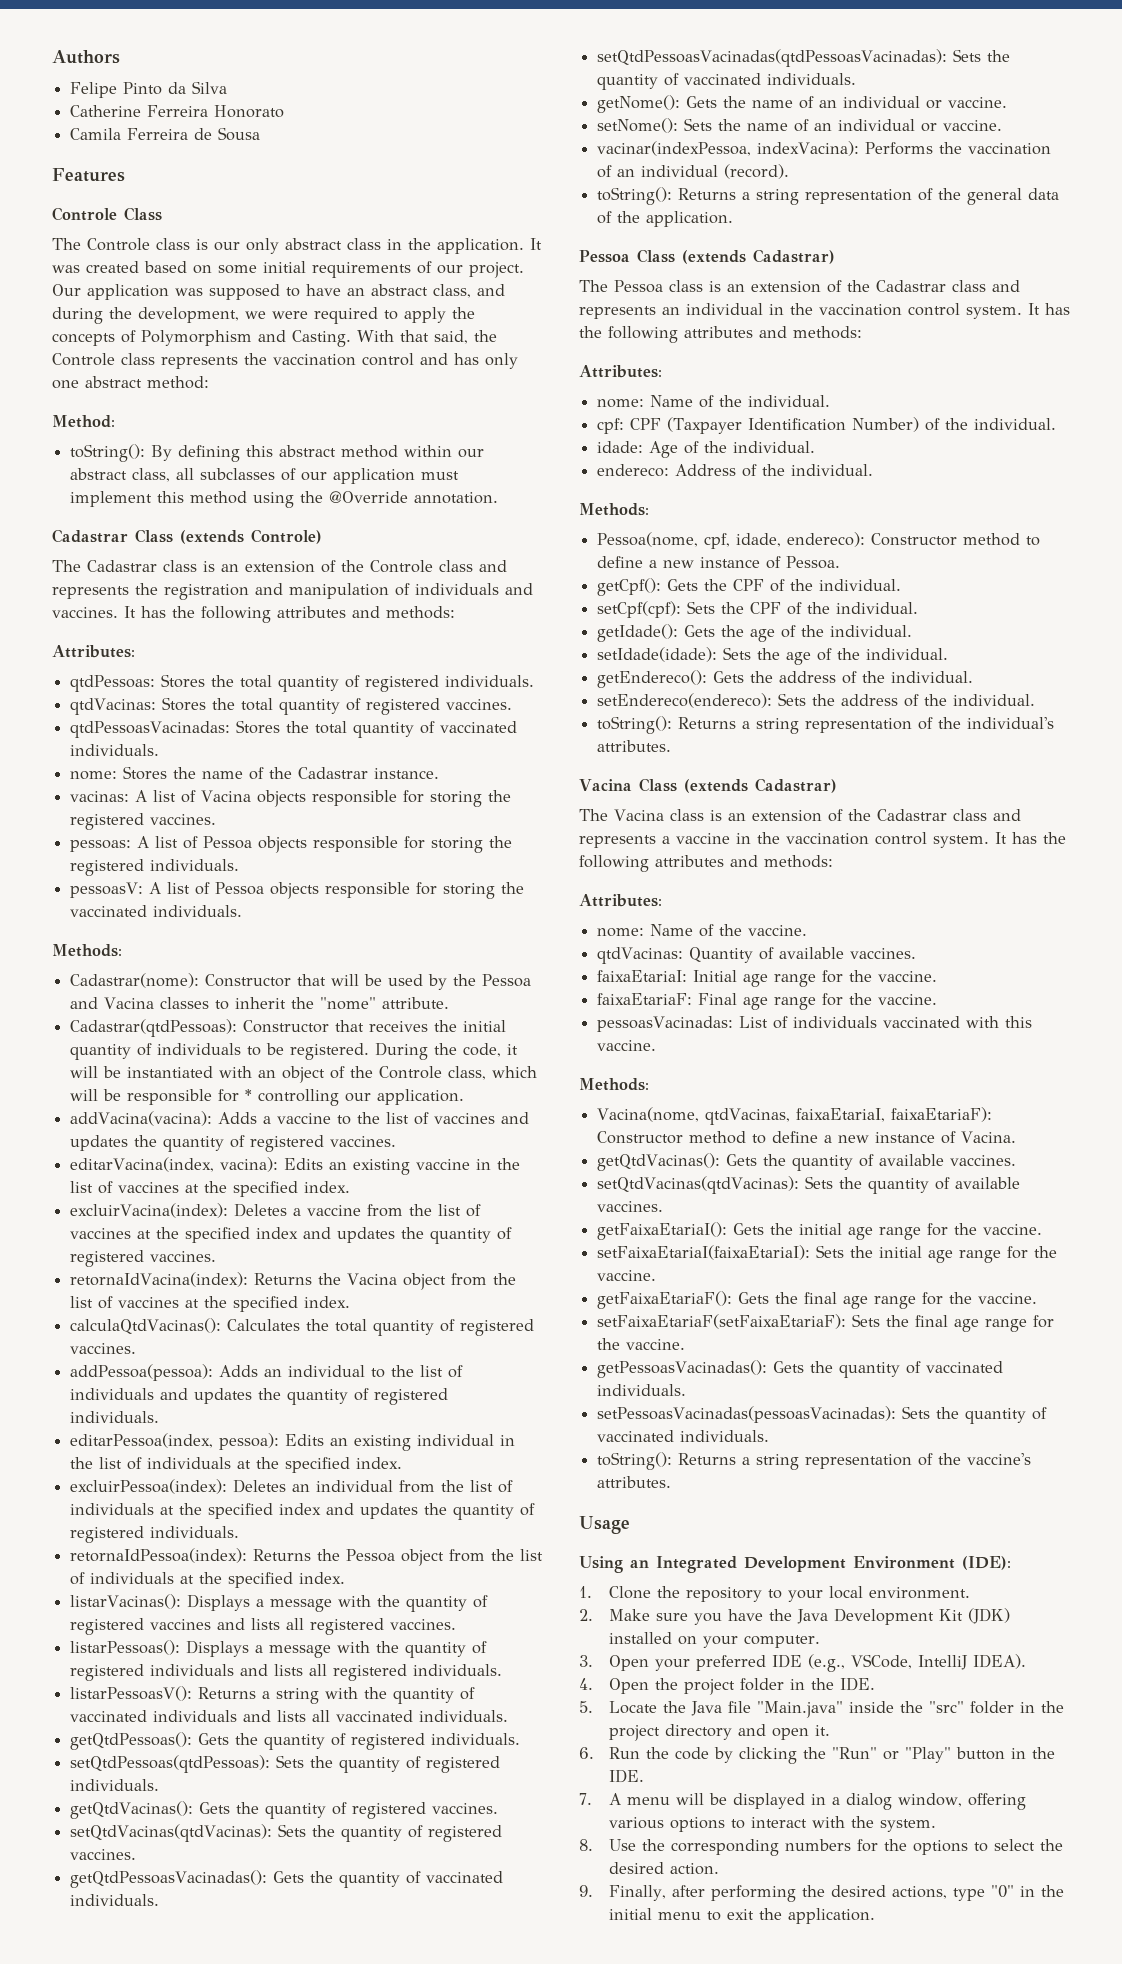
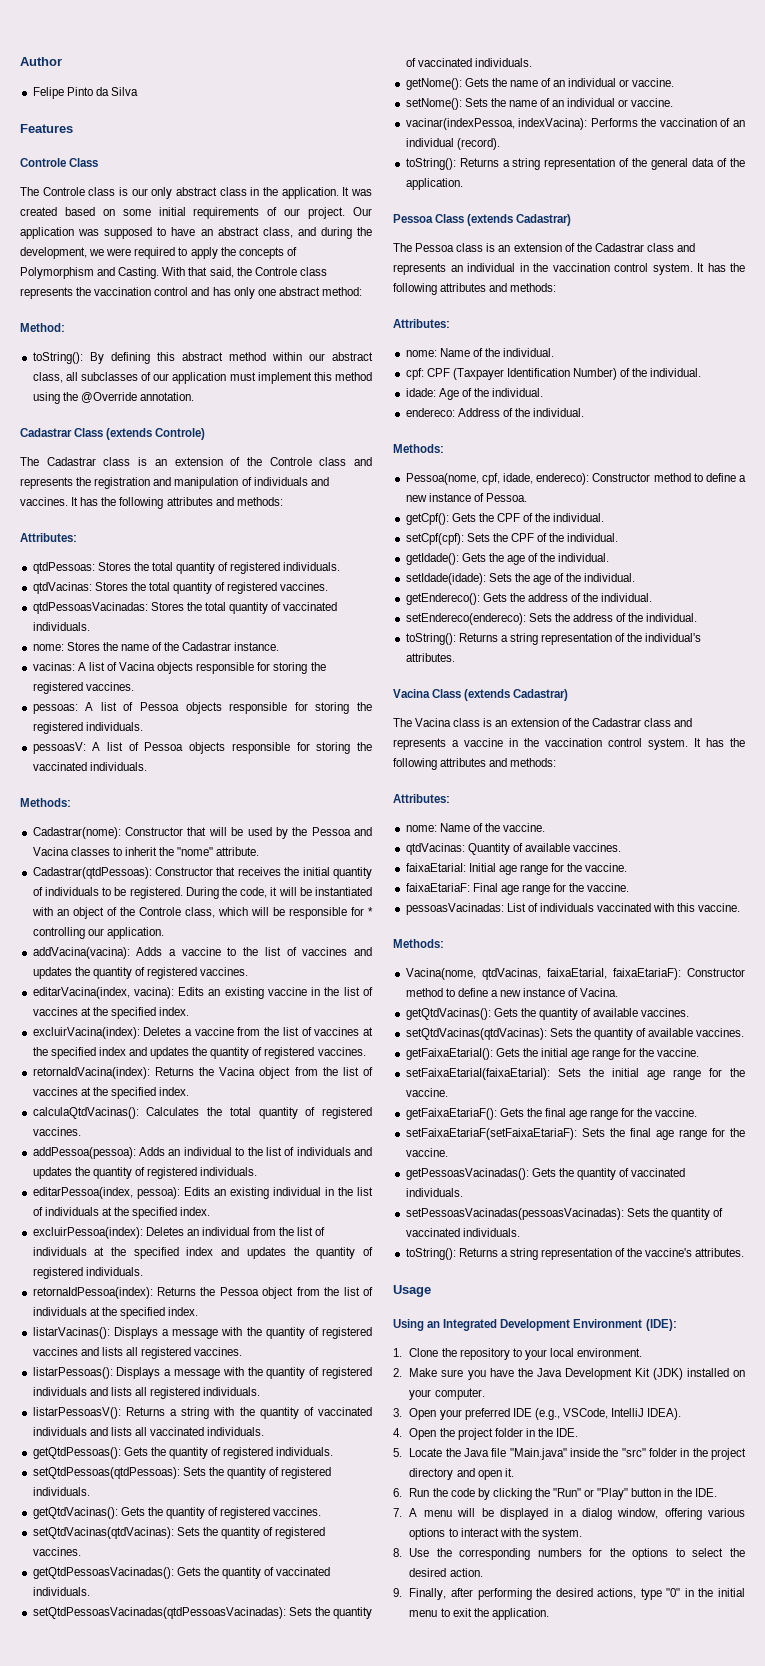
- Authors
+ Author
- Catherine Ferreira Honorato
- Camila Ferreira de Sousa

